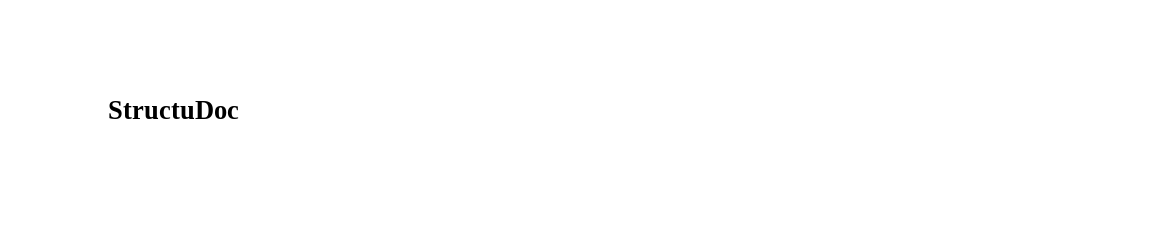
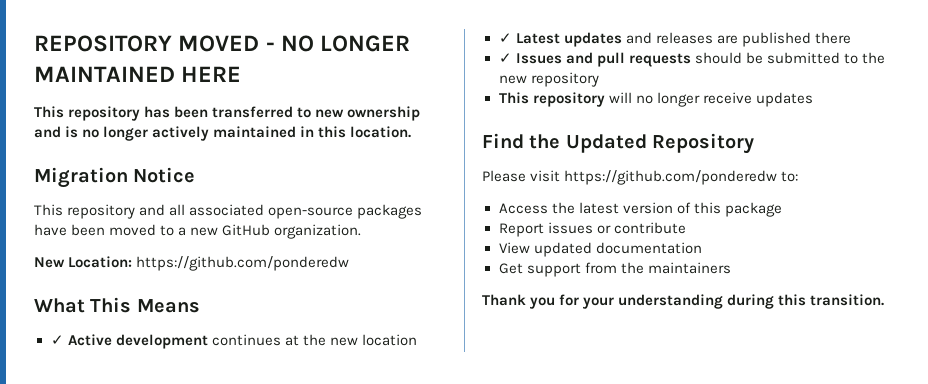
- StructuDoc
+ REPOSITORY MOVED - NO LONGER MAINTAINED HERE
+ This repository has been transferred to new ownership and is no longer actively maintained in this location.
+ Migration Notice
+ This repository and all associated open-source packages have been moved to a new GitHub organization.
+ New Location: https://github.com/ponderedw
+ What This Means
+ ✓ Active development continues at the new location
+ ✓ Latest updates and releases are published there
+ ✓ Issues and pull requests should be submitted to the new repository
+ This repository will no longer receive updates
+ Find the Updated Repository
+ Please visit https://github.com/ponderedw to:
+ Access the latest version of this package
+ Report issues or contribute
+ View updated documentation
+ Get support from the maintainers
+ Thank you for your understanding during this transition.

